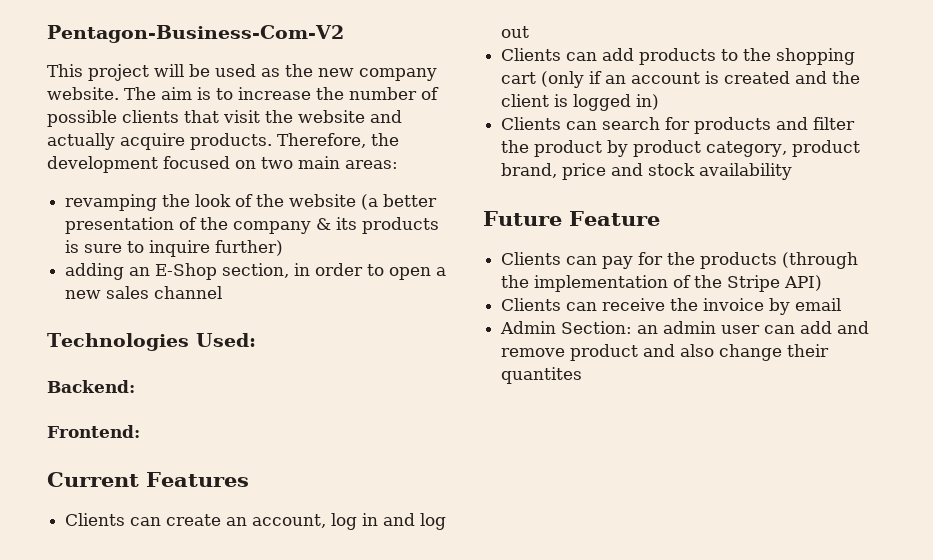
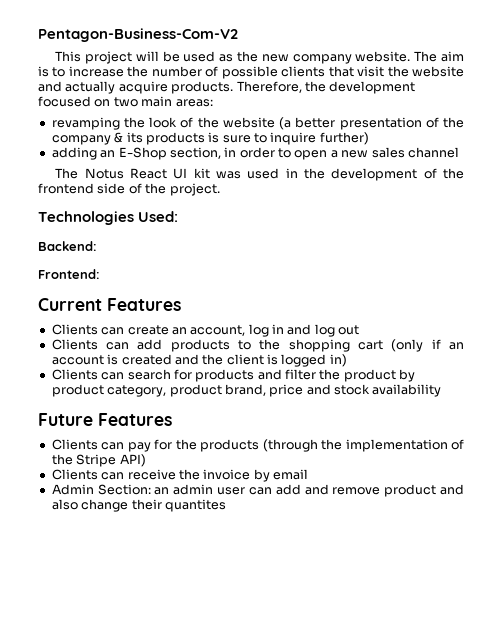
+ The Notus React UI kit was used in the development of the frontend side of the project.
- Future Feature
+ Future Features

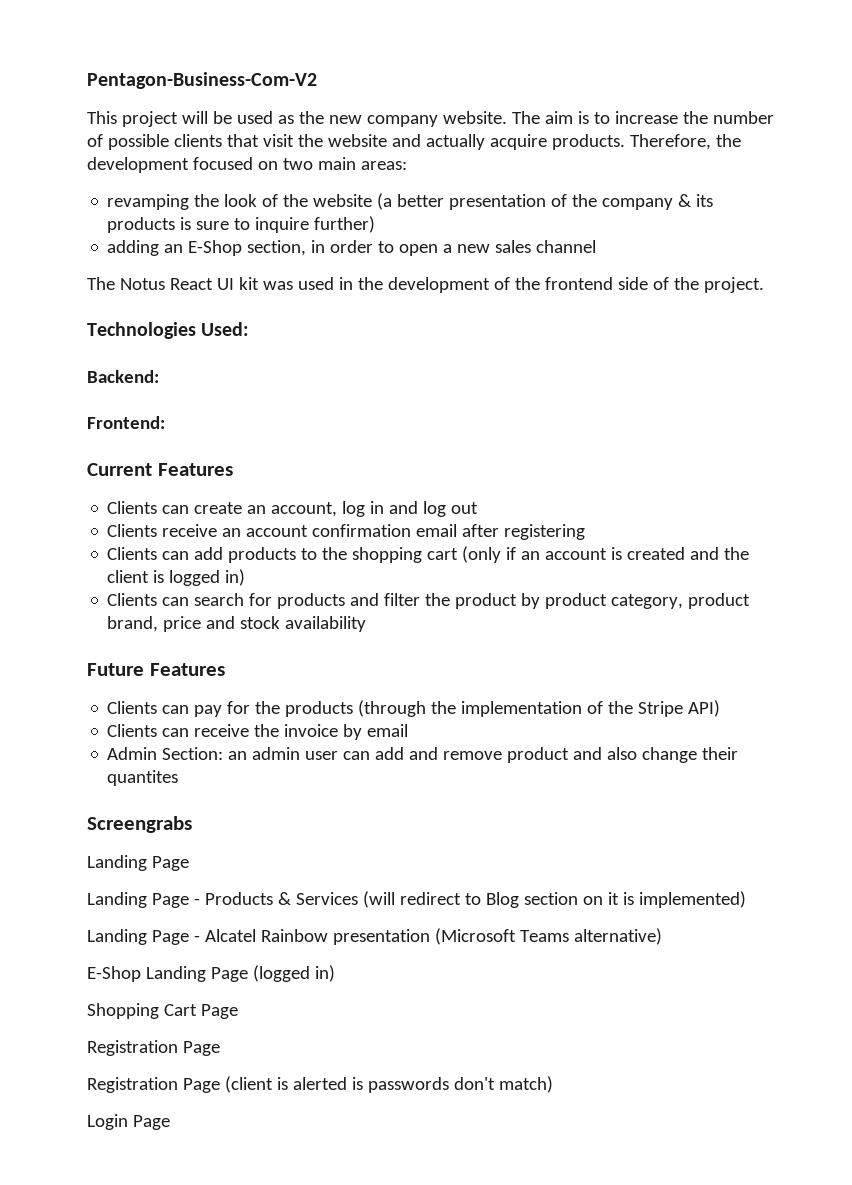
+ Clients receive an account confirmation email after registering
+ Screengrabs
+ Landing Page
+ Landing Page - Products & Services (will redirect to Blog section on it is implemented)
+ Landing Page - Alcatel Rainbow presentation (Microsoft Teams alternative)
+ E-Shop Landing Page (logged in)
+ Shopping Cart Page
+ Registration Page
+ Registration Page (client is alerted is passwords don't match)
+ Login Page

